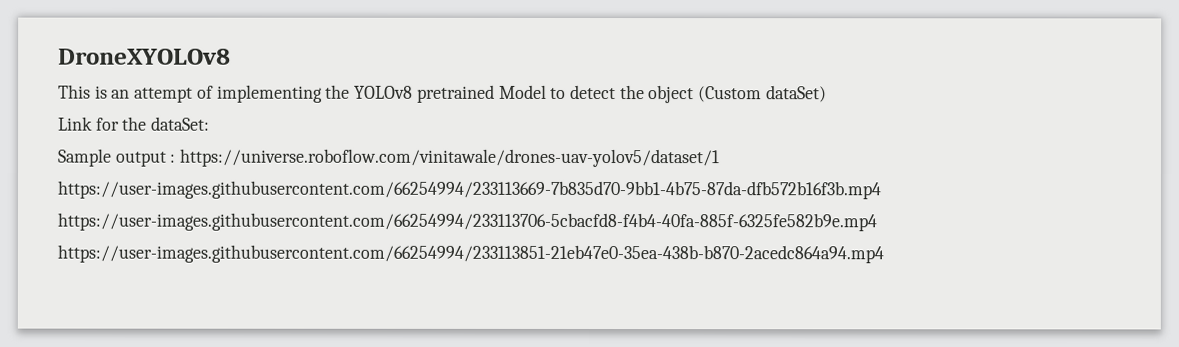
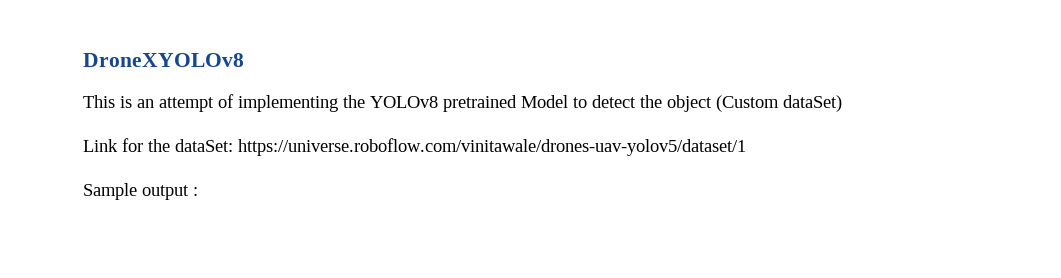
- Link for the dataSet:
+ Link for the dataSet: https://universe.roboflow.com/vinitawale/drones-uav-yolov5/dataset/1
- Sample output : https://universe.roboflow.com/vinitawale/drones-uav-yolov5/dataset/1
- https://user-images.githubusercontent.com/66254994/233113669-7b835d70-9bb1-4b75-87da-dfb572b16f3b.mp4
- https://user-images.githubusercontent.com/66254994/233113706-5cbacfd8-f4b4-40fa-885f-6325fe582b9e.mp4
- https://user-images.githubusercontent.com/66254994/233113851-21eb47e0-35ea-438b-b870-2acedc864a94.mp4
+ Sample output :

